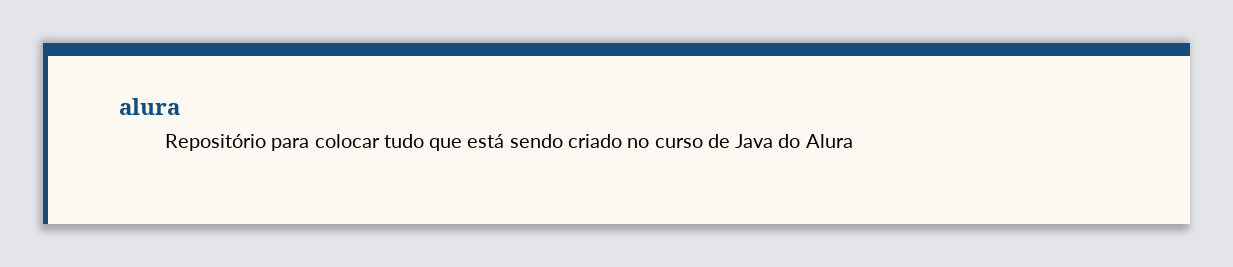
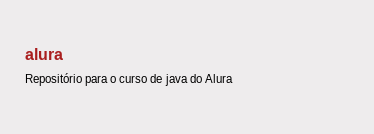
- Repositório para colocar tudo que está sendo criado no curso de Java do Alura
+ Repositório para o curso de java do Alura

